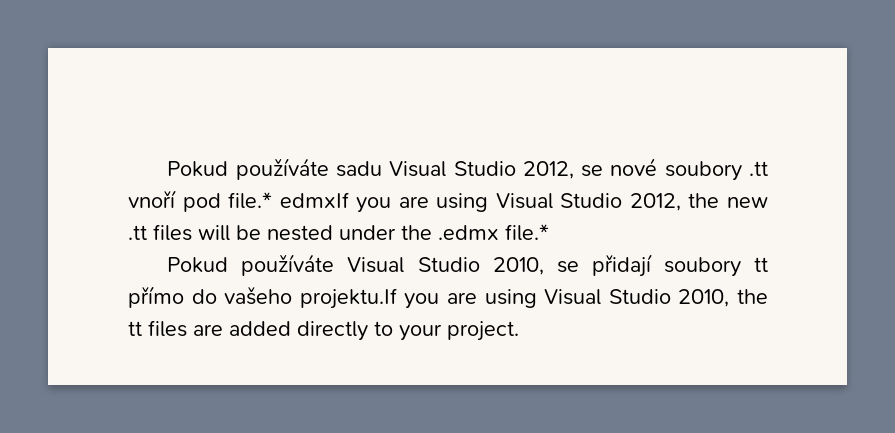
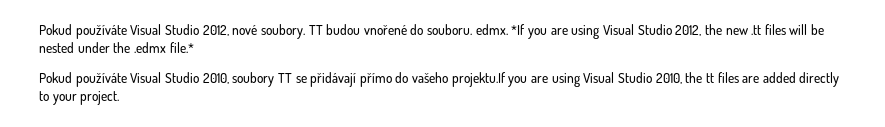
- Pokud používáte sadu Visual Studio 2012, se nové soubory .tt vnoří pod file.* edmxIf you are using Visual Studio 2012, the new .tt files will be nested under the .edmx file.*
+ Pokud používáte Visual Studio 2012, nové soubory. TT budou vnořené do souboru. edmx. *If you are using Visual Studio 2012, the new .tt files will be nested under the .edmx file.*
- Pokud používáte Visual Studio 2010, se přidají soubory tt přímo do vašeho projektu.If you are using Visual Studio 2010, the tt files are added directly to your project.
+ Pokud používáte Visual Studio 2010, soubory TT se přidávají přímo do vašeho projektu.If you are using Visual Studio 2010, the tt files are added directly to your project.

